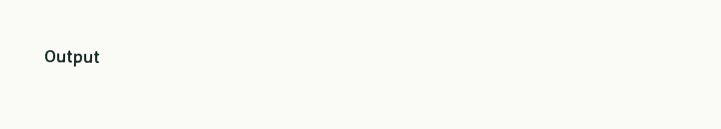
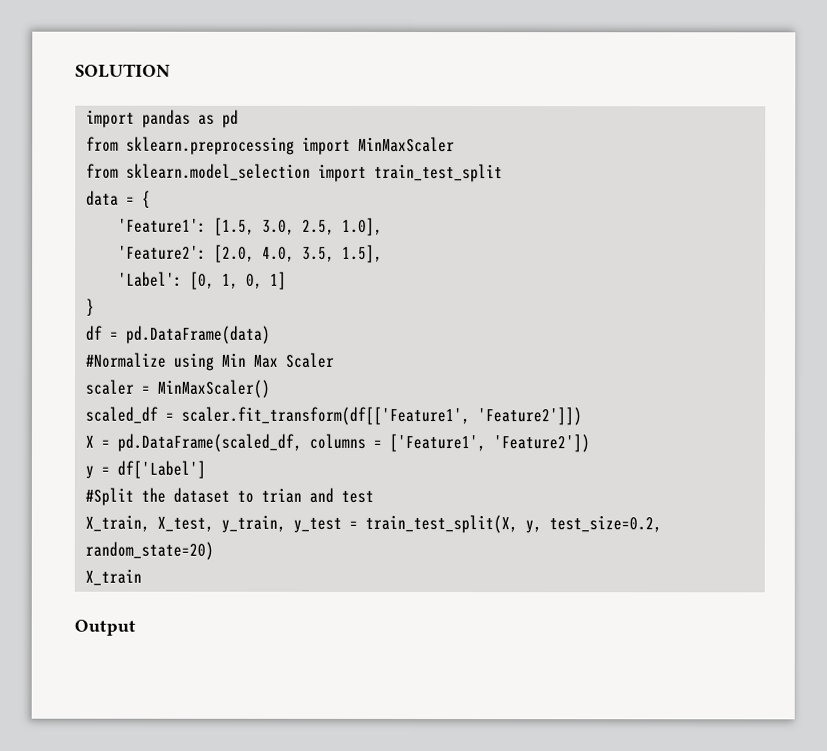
+ SOLUTION
+ import pandas as pd
+ from sklearn.preprocessing import MinMaxScaler
+ from sklearn.model_selection import train_test_split
+ data = {
+ 'Feature1': [1.5, 3.0, 2.5, 1.0],
+ 'Feature2': [2.0, 4.0, 3.5, 1.5],
+ 'Label': [0, 1, 0, 1]
+ }
+ df = pd.DataFrame(data)
+ #Normalize using Min Max Scaler
+ scaler = MinMaxScaler()
+ scaled_df = scaler.fit_transform(df[['Feature1', 'Feature2']])
+ X = pd.DataFrame(scaled_df, columns = ['Feature1', 'Feature2'])
+ y = df['Label']
+ #Split the dataset to trian and test
+ X_train, X_test, y_train, y_test = train_test_split(X, y, test_size=0.2, random_state=20)
+ X_train

